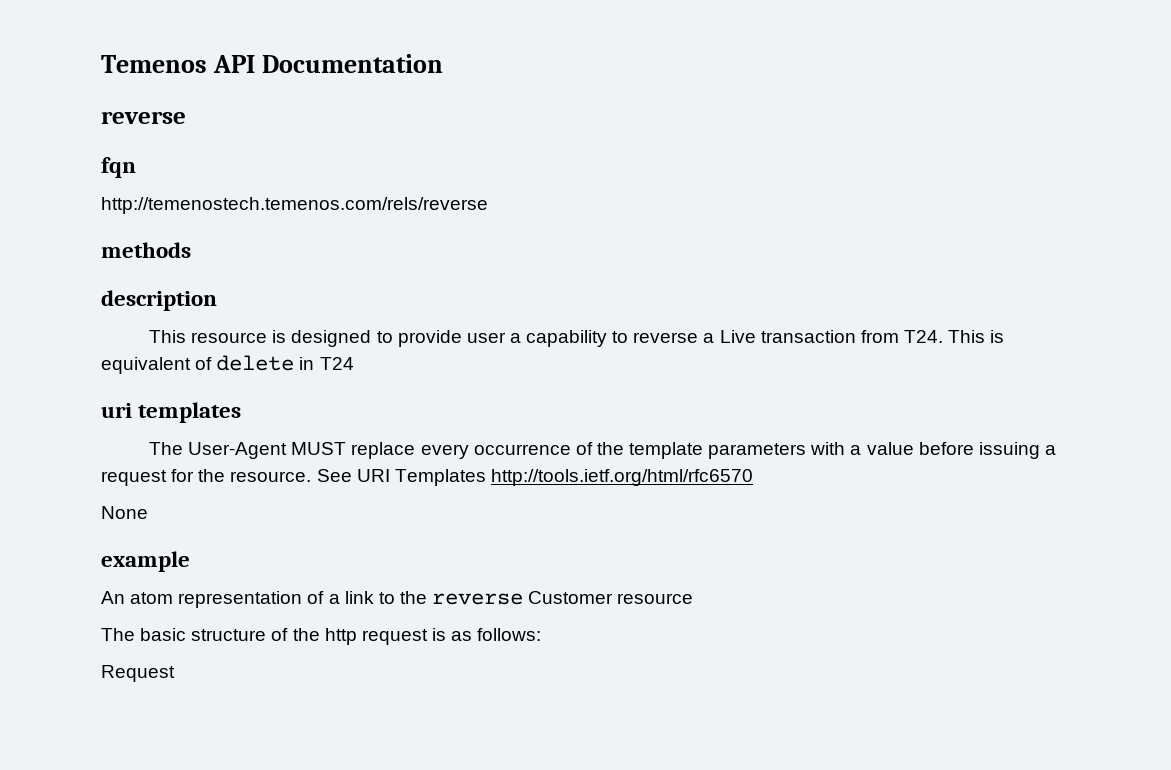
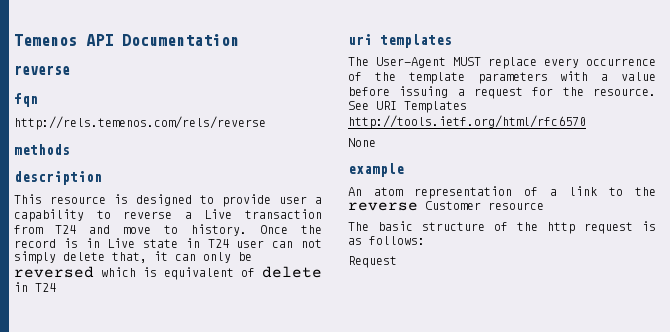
- http://temenostech.temenos.com/rels/reverse
+ http://rels.temenos.com/rels/reverse
- This resource is designed to provide user a capability to reverse a Live transaction from T24. This is equivalent of delete in T24
+ This resource is designed to provide user a capability to reverse a Live transaction from T24 and move to history. Once the record is in Live state in T24 user can not simply delete that, it can only be reversed which is equivalent of delete in T24

